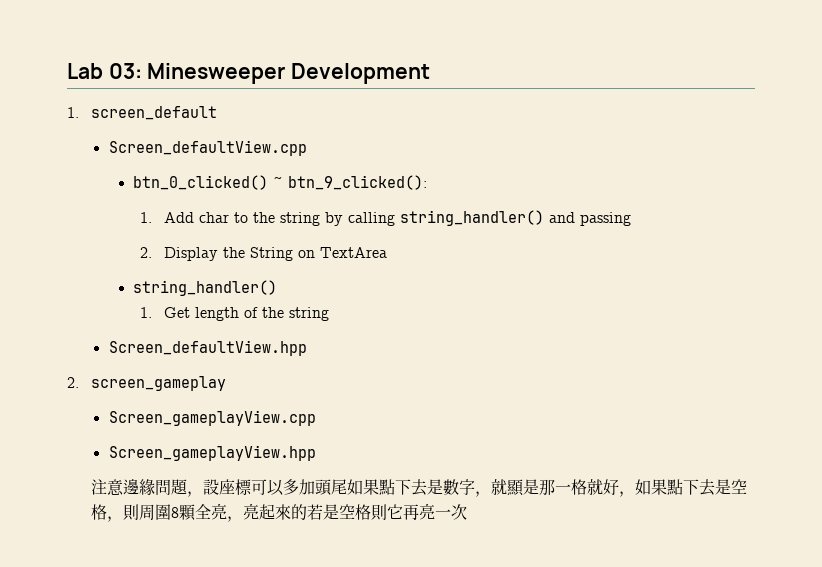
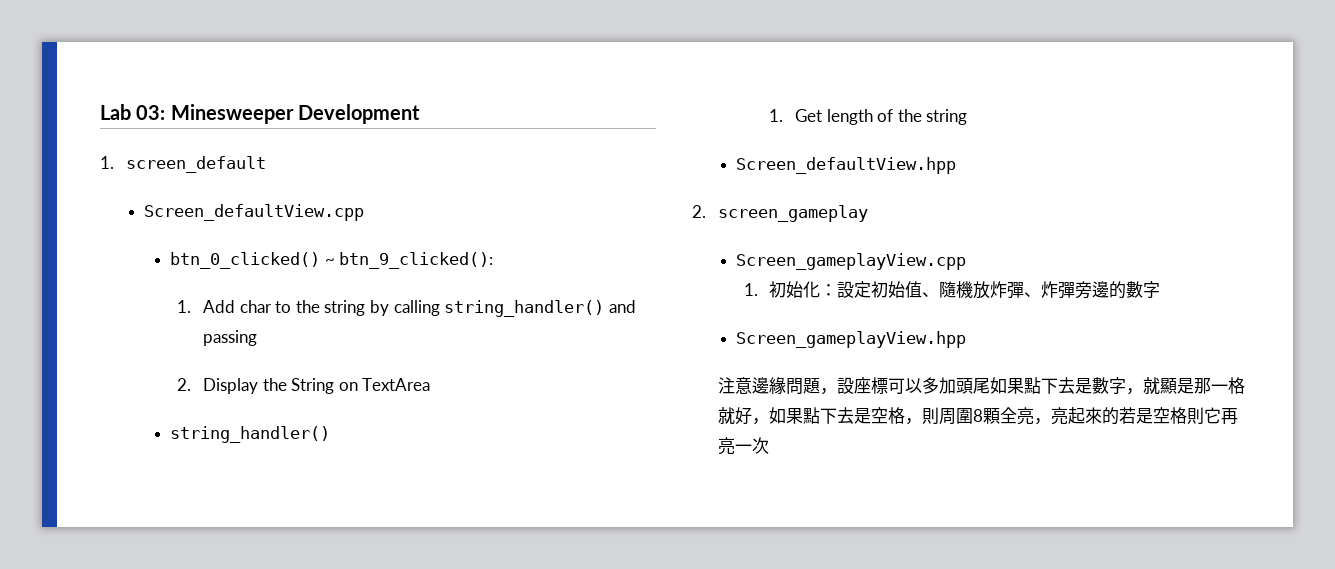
+ 1.初始化：設定初始值、隨機放炸彈、炸彈旁邊的數字

